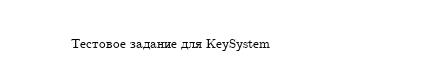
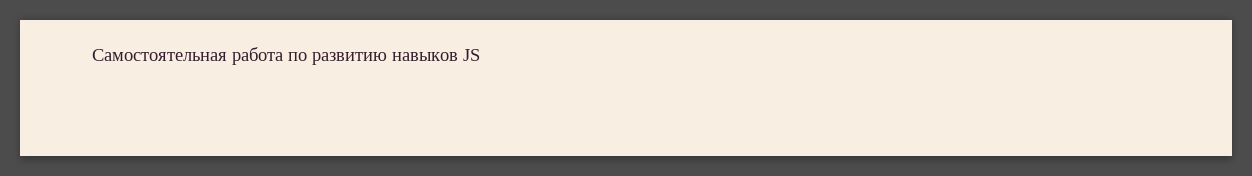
- Тестовое задание для KeySystem
+ Самостоятельная работа по развитию навыков JS

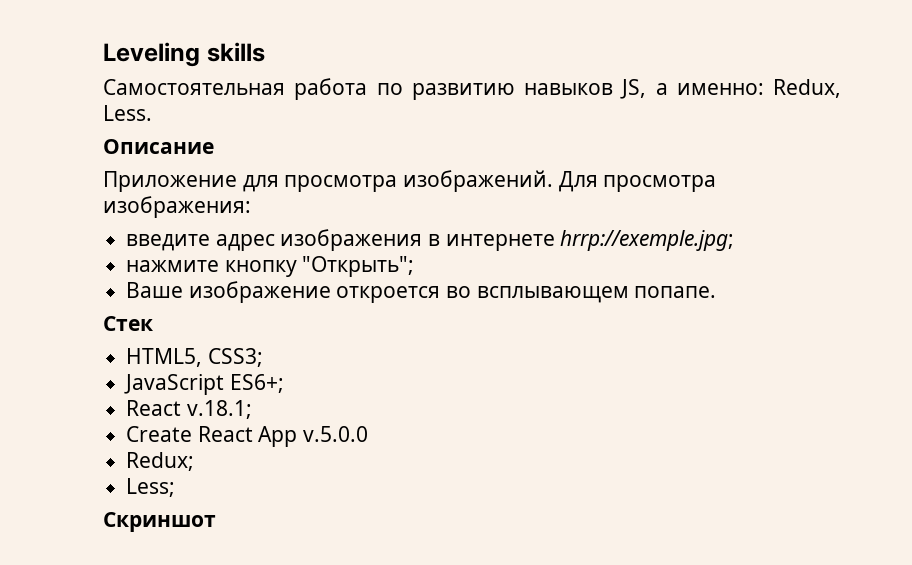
+ Leveling skills
- Самостоятельная работа по развитию навыков JS
+ Самостоятельная работа по развитию навыков JS, а именно: Redux, Less.
+ Описание
+ Приложение для просмотра изображений. Для просмотра изображения:
+ введите адрес изображения в интернете hrrp://exemple.jpg;
+ нажмите кнопку "Открыть";
+ Ваше изображение откроется во всплывающем попапе.
+ Стек
+ HTML5, CSS3;
+ JavaScript ES6+;
+ React v.18.1;
+ Create React App v.5.0.0
+ Redux;
+ Less;
+ Скриншот

